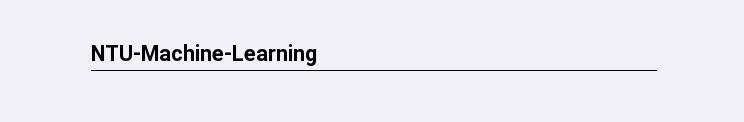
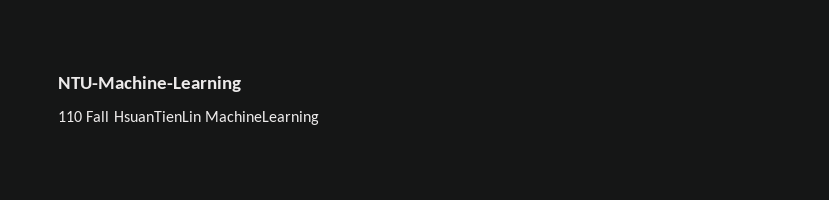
+ 110 Fall HsuanTienLin MachineLearning

